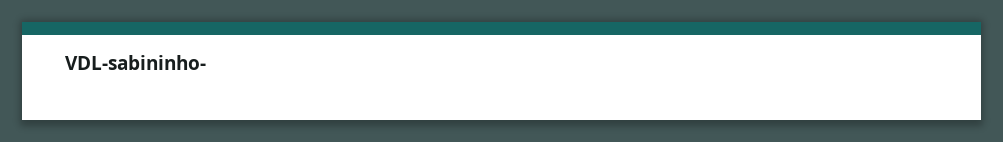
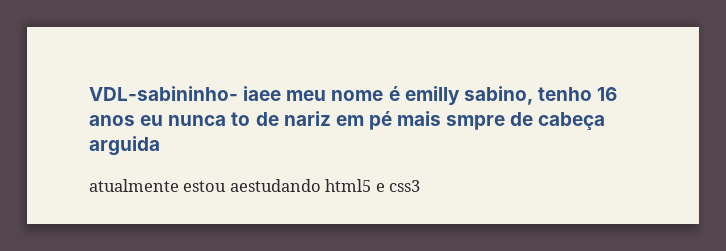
- VDL-sabininho-
+ VDL-sabininho- iaee meu nome é emilly sabino, tenho 16 anos eu nunca to de nariz em pé mais smpre de cabeça arguida
+ atualmente estou aestudando html5 e css3

